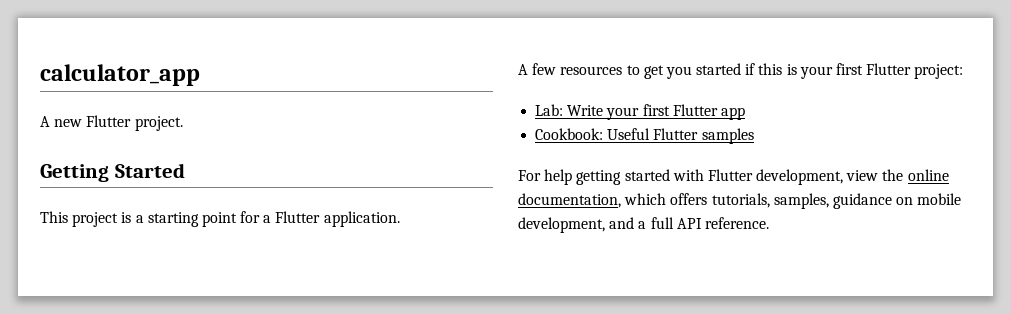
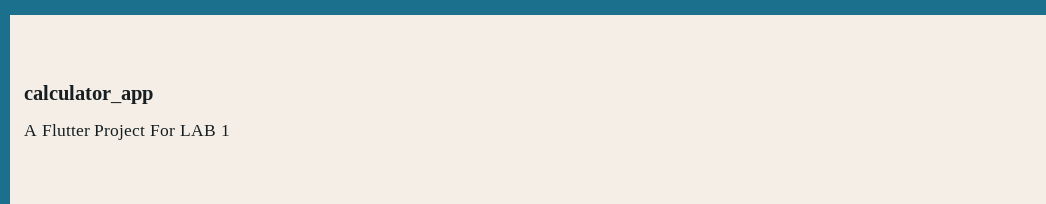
- A new Flutter project.
- Getting Started
- This project is a starting point for a Flutter application.
- A few resources to get you started if this is your first Flutter project:
- Lab: Write your first Flutter app
- Cookbook: Useful Flutter samples
- For help getting started with Flutter development, view the online documentation, which offers tutorials, samples, guidance on mobile development, and a full API reference.
+ A Flutter Project For LAB 1

